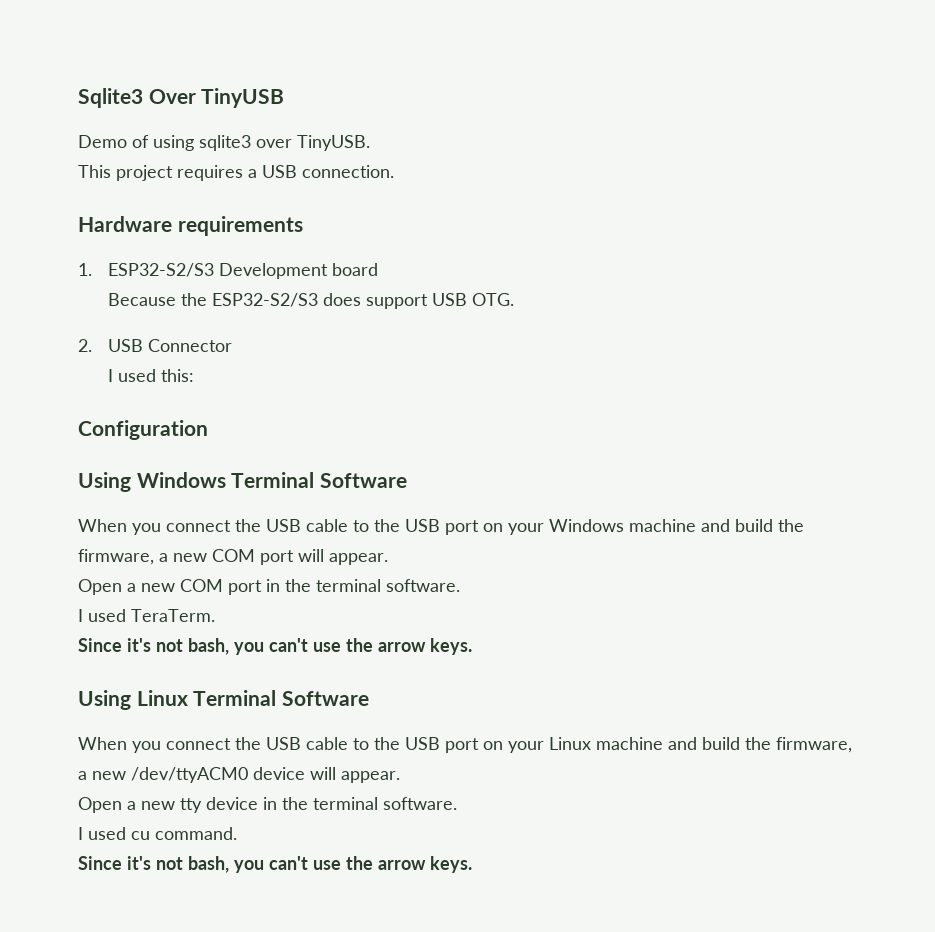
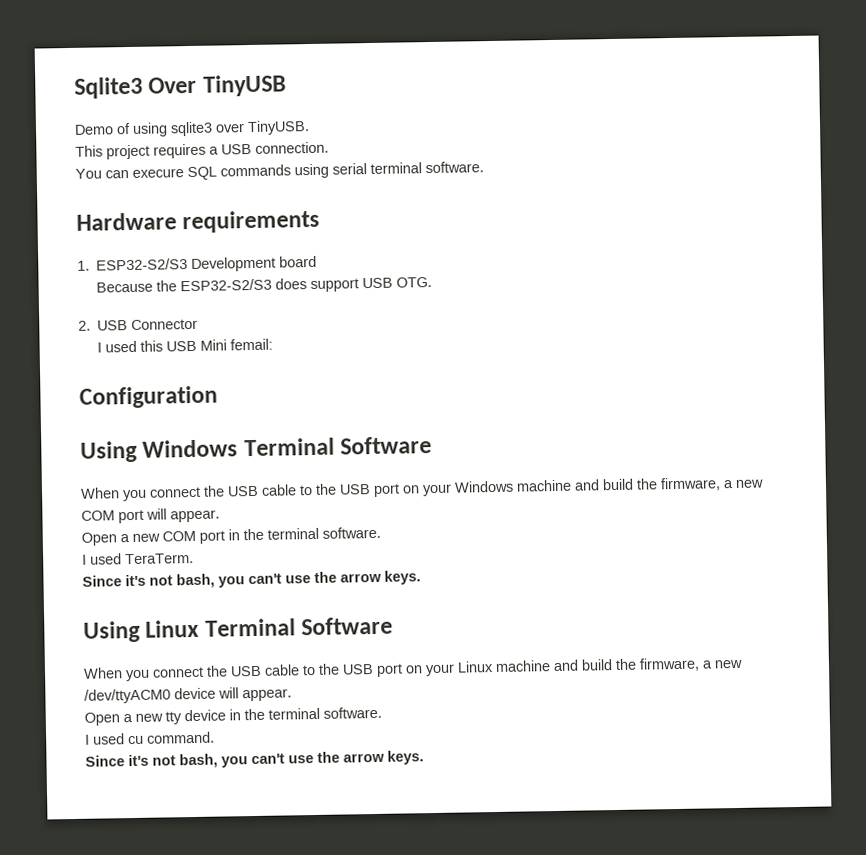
+ You can execure SQL commands using serial terminal software.
- I used this:
+ I used this USB Mini femail:

